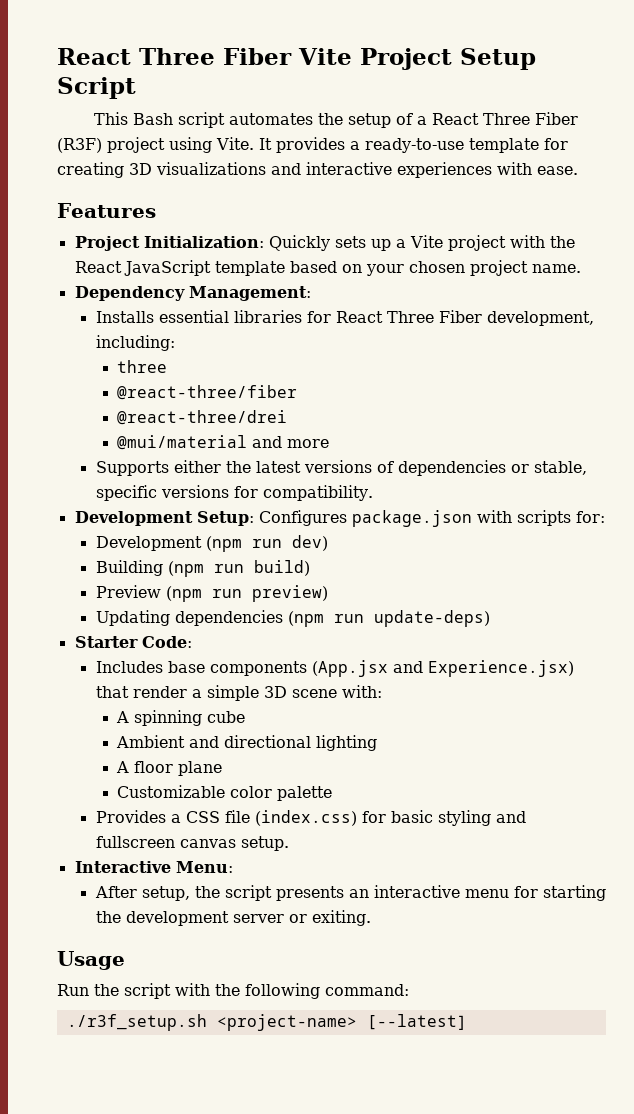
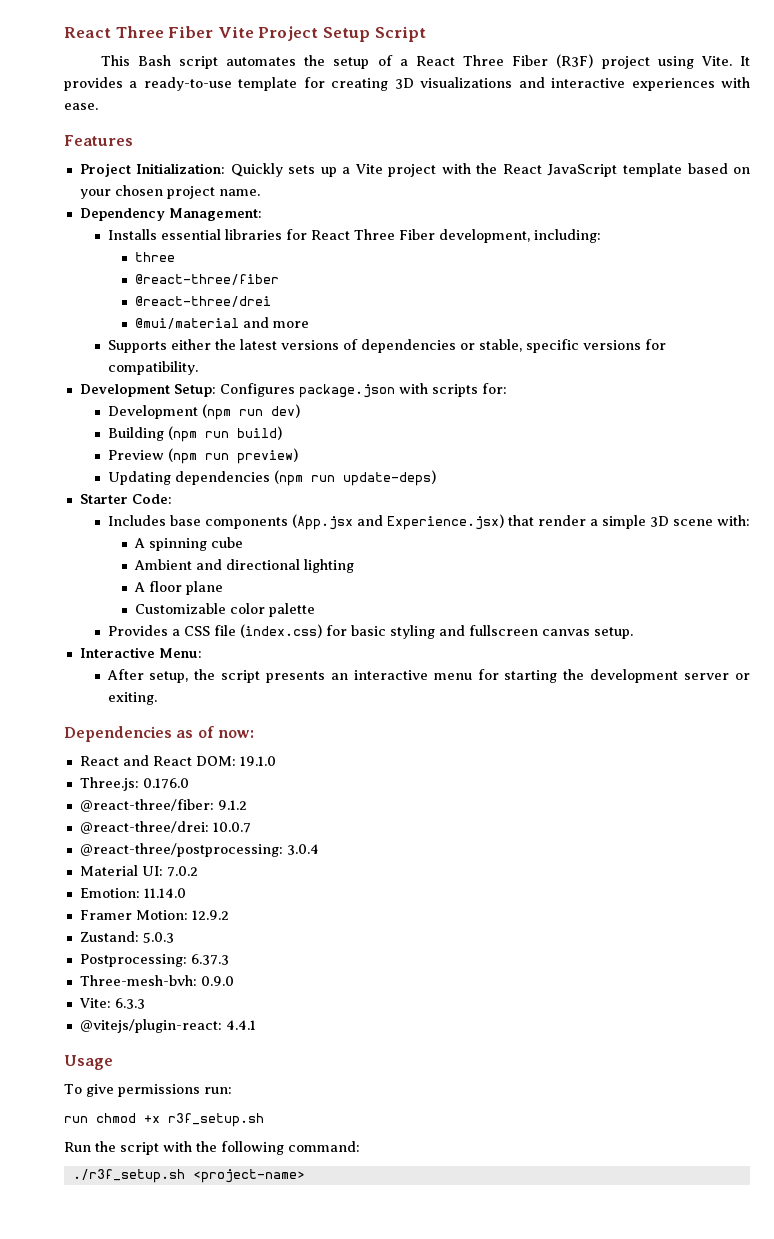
+ Dependencies as of now:
+ React and React DOM: 19.1.0
+ Three.js: 0.176.0
+ @react-three/fiber: 9.1.2
+ @react-three/drei: 10.0.7
+ @react-three/postprocessing: 3.0.4
+ Material UI: 7.0.2
+ Emotion: 11.14.0
+ Framer Motion: 12.9.2
+ Zustand: 5.0.3
+ Postprocessing: 6.37.3
+ Three-mesh-bvh: 0.9.0
+ Vite: 6.3.3
+ @vitejs/plugin-react: 4.4.1
  Usage
+ To give permissions run:
+ run chmod +x r3f_setup.sh
- ./r3f_setup.sh <project-name> [--latest]
+ ./r3f_setup.sh <project-name>

